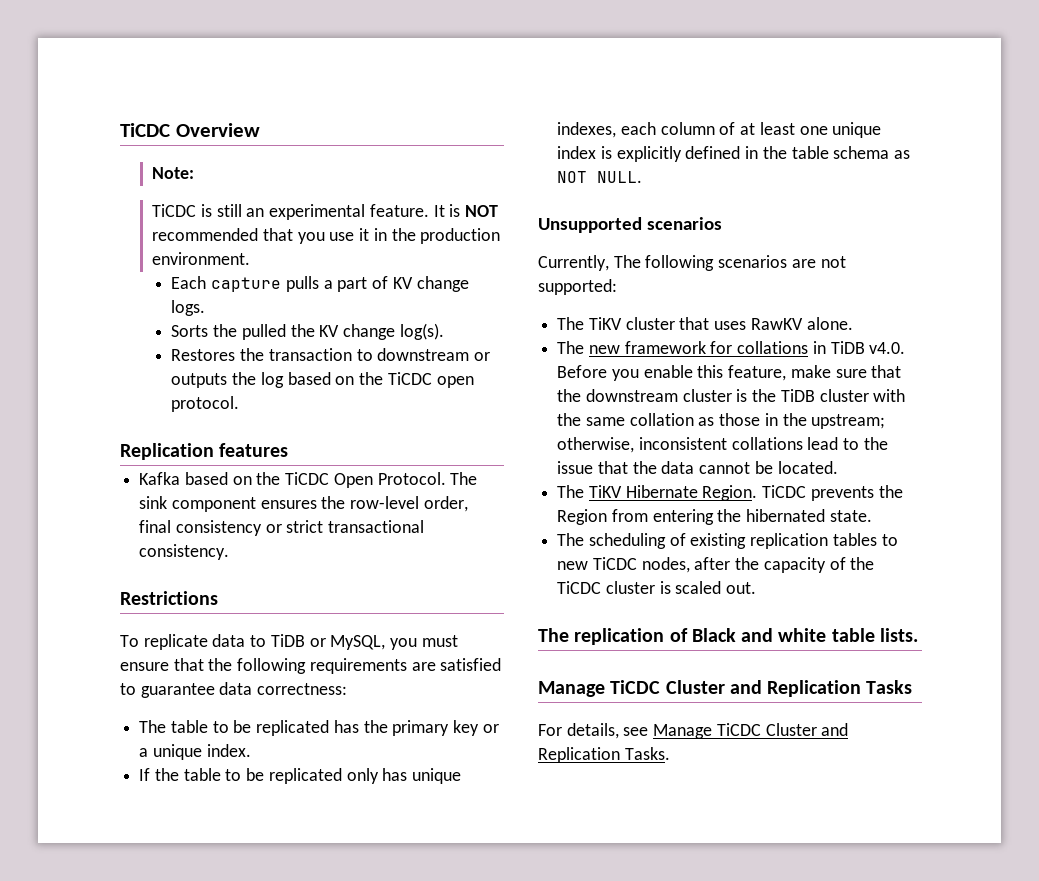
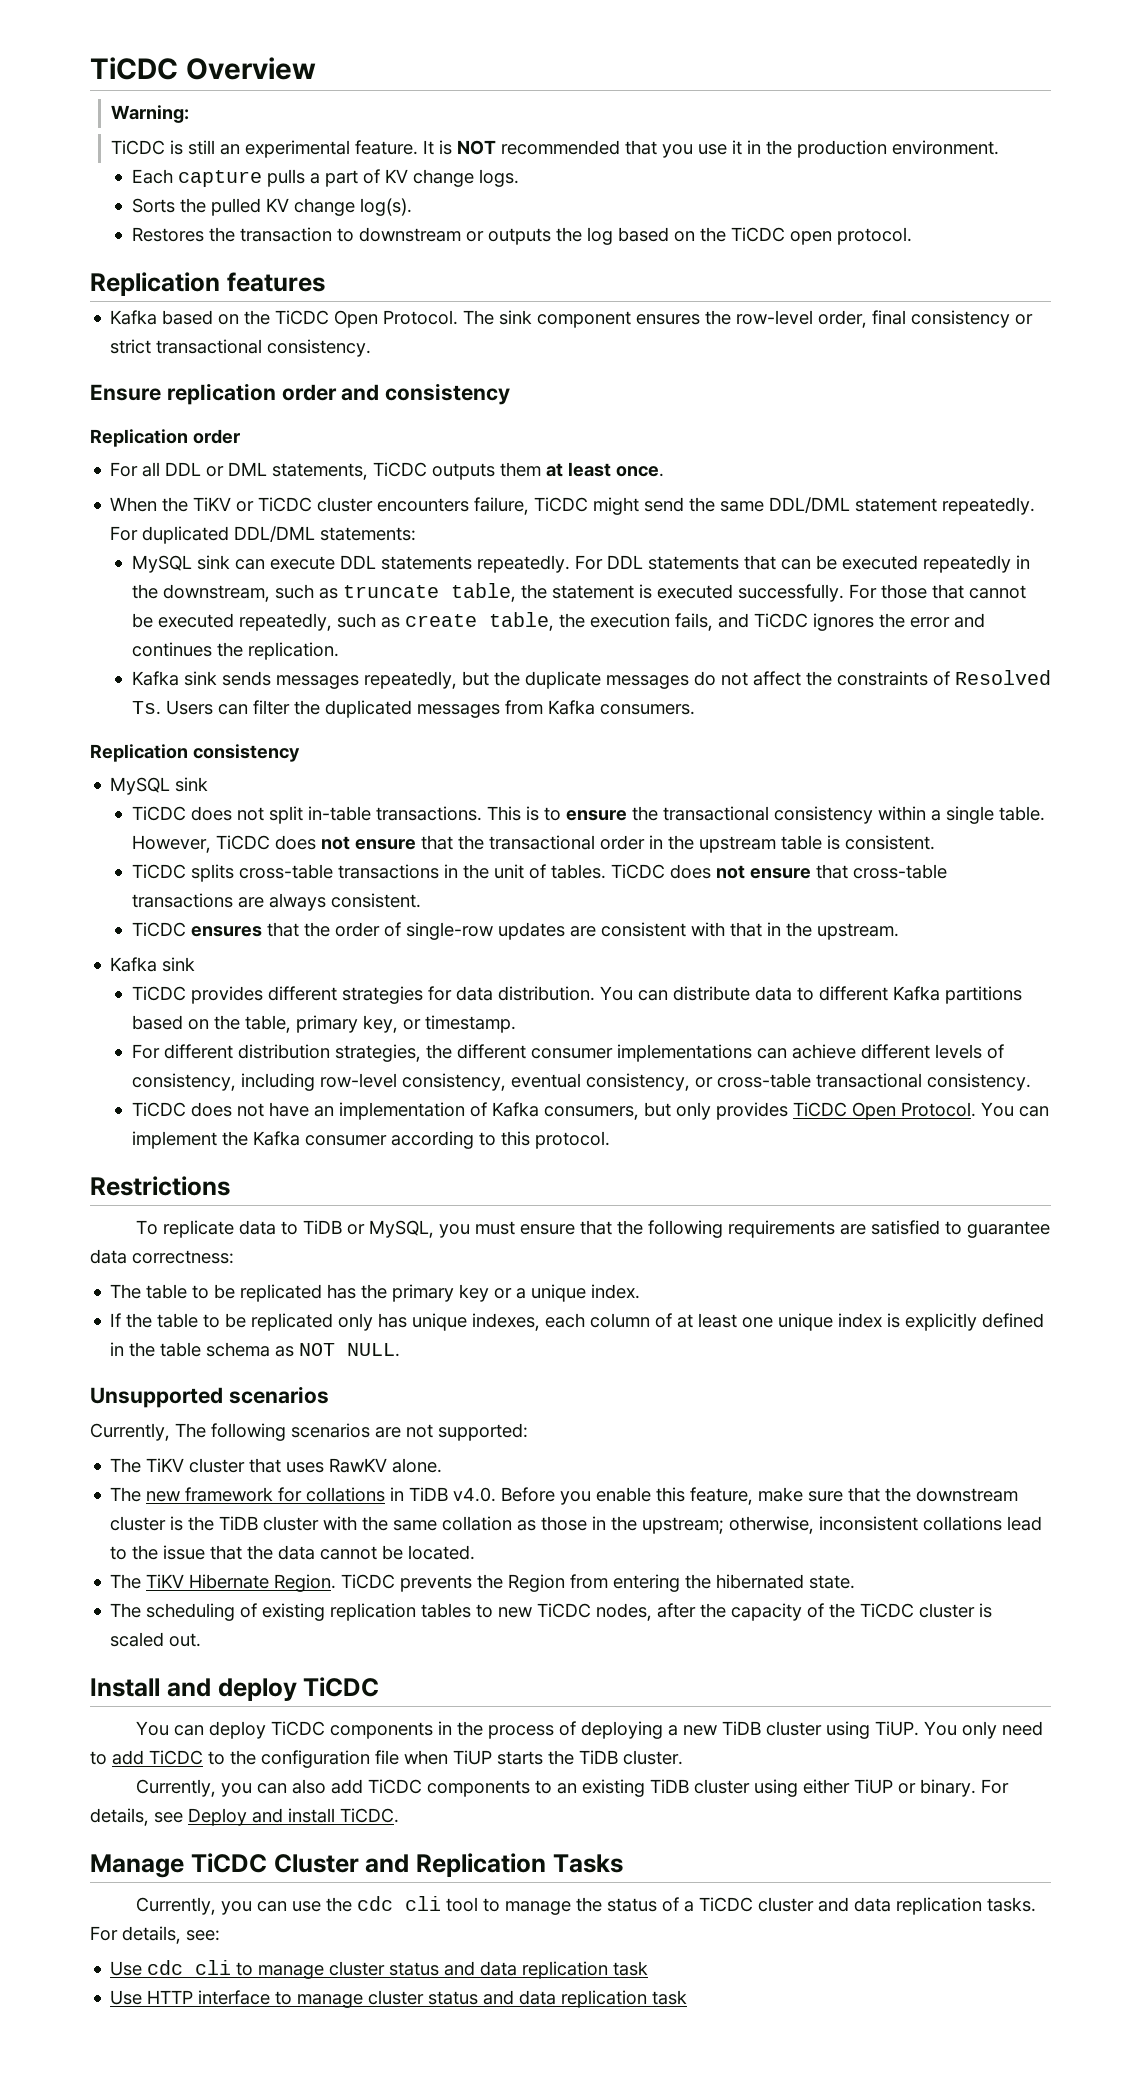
- Note:
+ Warning:
- Sorts the pulled the KV change log(s).
+ Sorts the pulled KV change log(s).
+ Ensure replication order and consistency
+ Replication order
+ For all DDL or DML statements, TiCDC outputs them at least once.
+ When the TiKV or TiCDC cluster encounters failure, TiCDC might send the same DDL/DML statement repeatedly. For duplicated DDL/DML statements:
+ MySQL sink can execute DDL statements repeatedly. For DDL statements that can be executed repeatedly in the downstream, such as truncate table, the statement is executed successfully. For those that cannot be executed repeatedly, such as create table, the execution fails, and TiCDC ignores the error and continues the replication.
+ Kafka sink sends messages repeatedly, but the duplicate messages do not affect the constraints of Resolved Ts. Users can filter the duplicated messages from Kafka consumers.
+ Replication consistency
+ MySQL sink
+ TiCDC does not split in-table transactions. This is to ensure the transactional consistency within a single table. However, TiCDC does not ensure that the transactional order in the upstream table is consistent.
+ TiCDC splits cross-table transactions in the unit of tables. TiCDC does not ensure that cross-table transactions are always consistent.
+ TiCDC ensures that the order of single-row updates are consistent with that in the upstream.
+ Kafka sink
+ TiCDC provides different strategies for data distribution. You can distribute data to different Kafka partitions based on the table, primary key, or timestamp.
+ For different distribution strategies, the different consumer implementations can achieve different levels of consistency, including row-level consistency, eventual consistency, or cross-table transactional consistency.
+ TiCDC does not have an implementation of Kafka consumers, but only provides TiCDC Open Protocol. You can implement the Kafka consumer according to this protocol.
- The replication of Black and white table lists.
+ Install and deploy TiCDC
+ You can deploy TiCDC components in the process of deploying a new TiDB cluster using TiUP. You only need to add TiCDC to the configuration file when TiUP starts the TiDB cluster.
+ Currently, you can also add TiCDC components to an existing TiDB cluster using either TiUP or binary. For details, see Deploy and install TiCDC.
- For details, see Manage TiCDC Cluster and Replication Tasks.
+ Currently, you can use the cdc cli tool to manage the status of a TiCDC cluster and data replication tasks. For details, see:
+ Use cdc cli to manage cluster status and data replication task
+ Use HTTP interface to manage cluster status and data replication task

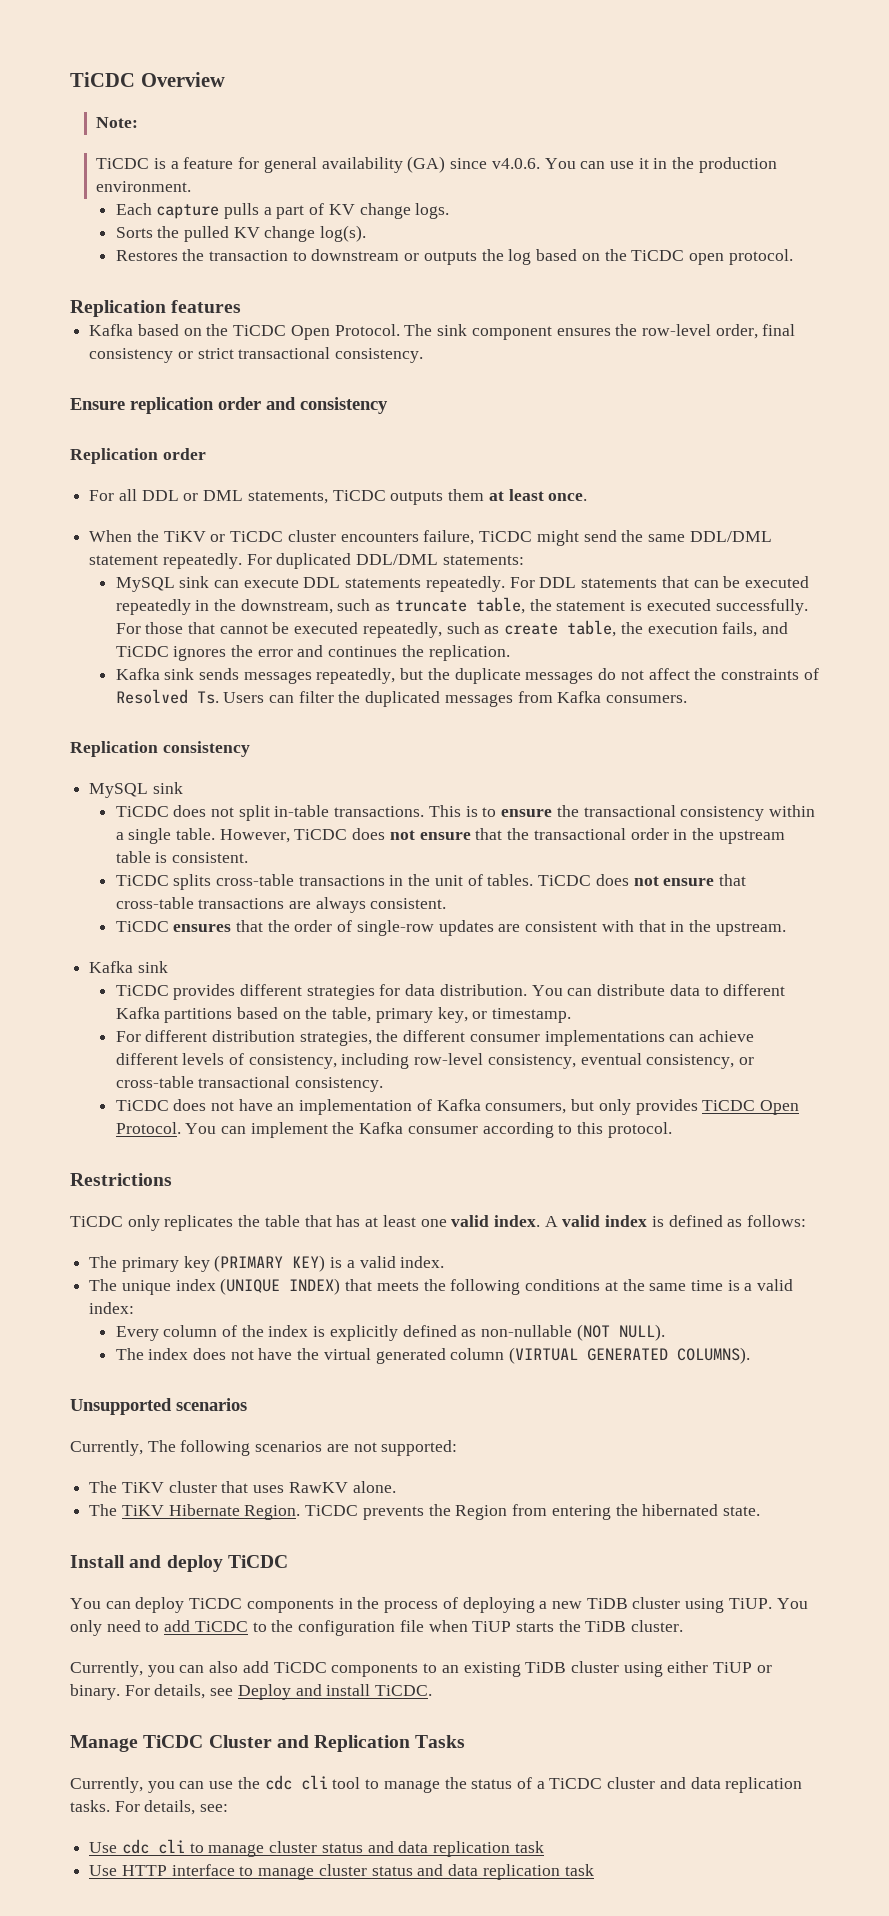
- Warning:
+ Note:
- TiCDC is still an experimental feature. It is NOT recommended that you use it in the production environment.
+ TiCDC is a feature for general availability (GA) since v4.0.6. You can use it in the production environment.
- To replicate data to TiDB or MySQL, you must ensure that the following requirements are satisfied to guarantee data correctness:
- The table to be replicated has the primary key or a unique index.
- If the table to be replicated only has unique indexes, each column of at least one unique index is explicitly defined in the table schema as NOT NULL.
+ TiCDC only replicates the table that has at least one valid index. A valid index is defined as follows:
+ The primary key (PRIMARY KEY) is a valid index.
+ The unique index (UNIQUE INDEX) that meets the following conditions at the same time is a valid index:
+ Every column of the index is explicitly defined as non-nullable (NOT NULL).
+ The index does not have the virtual generated column (VIRTUAL GENERATED COLUMNS).
- The new framework for collations in TiDB v4.0. Before you enable this feature, make sure that the downstream cluster is the TiDB cluster with the same collation as those in the upstream; otherwise, inconsistent collations lead to the issue that the data cannot be located.
- The scheduling of existing replication tables to new TiCDC nodes, after the capacity of the TiCDC cluster is scaled out.

